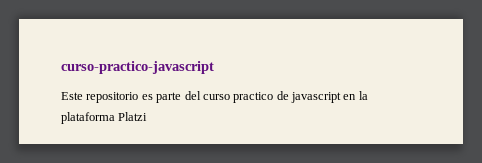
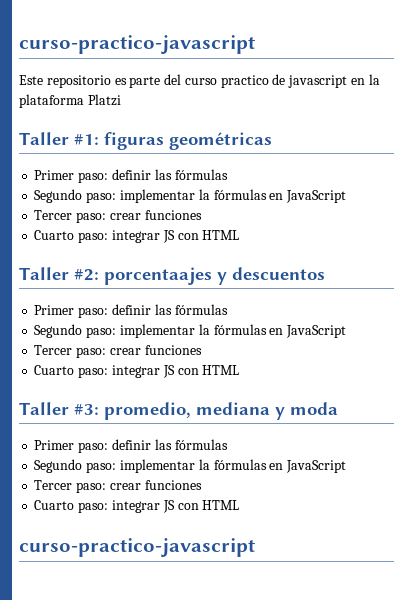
+ Taller #1: figuras geométricas
+ Primer paso: definir las fórmulas
+ Segundo paso: implementar la fórmulas en JavaScript
+ Tercer paso: crear funciones
+ Cuarto paso: integrar JS con HTML
+ Taller #2: porcentaajes y descuentos
+ Primer paso: definir las fórmulas
+ Segundo paso: implementar la fórmulas en JavaScript
+ Tercer paso: crear funciones
+ Cuarto paso: integrar JS con HTML
+ Taller #3: promedio, mediana y moda
+ Primer paso: definir las fórmulas
+ Segundo paso: implementar la fórmulas en JavaScript
+ Tercer paso: crear funciones
+ Cuarto paso: integrar JS con HTML
+ curso-practico-javascript

